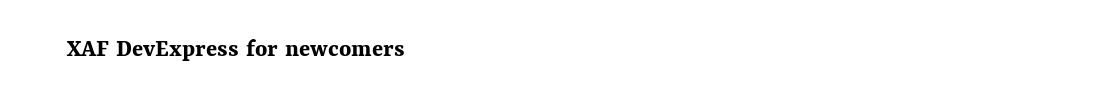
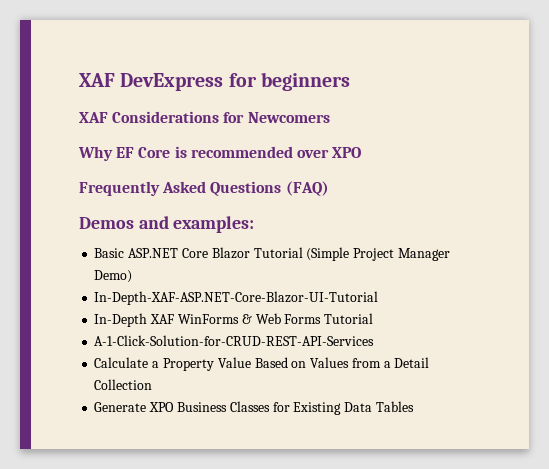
- XAF DevExpress for newcomers
+ XAF DevExpress for beginners
+ XAF Considerations for Newcomers
+ Why EF Core is recommended over XPO
+ Frequently Asked Questions (FAQ)
+ Demos and examples:
+ Basic ASP.NET Core Blazor Tutorial (Simple Project Manager Demo)
+ In-Depth-XAF-ASP.NET-Core-Blazor-UI-Tutorial
+ In-Depth XAF WinForms & Web Forms Tutorial
+ A-1-Click-Solution-for-CRUD-REST-API-Services
+ Calculate a Property Value Based on Values from a Detail Collection
+ Generate XPO Business Classes for Existing Data Tables

